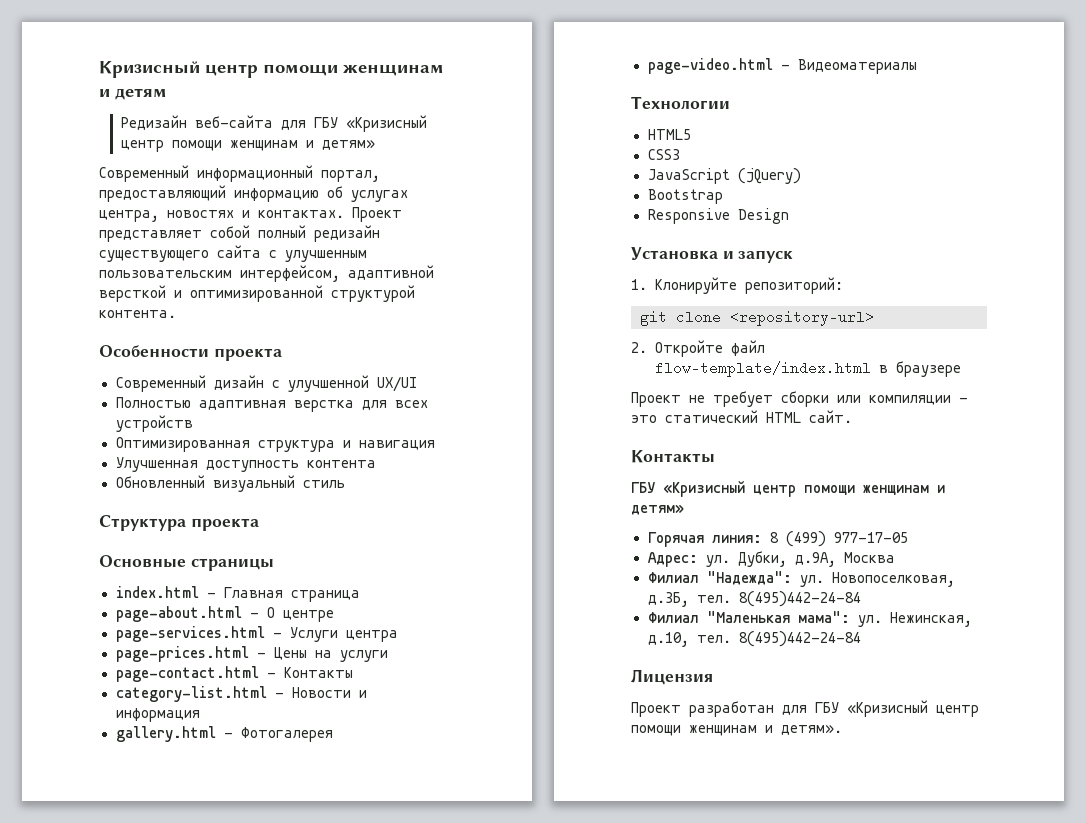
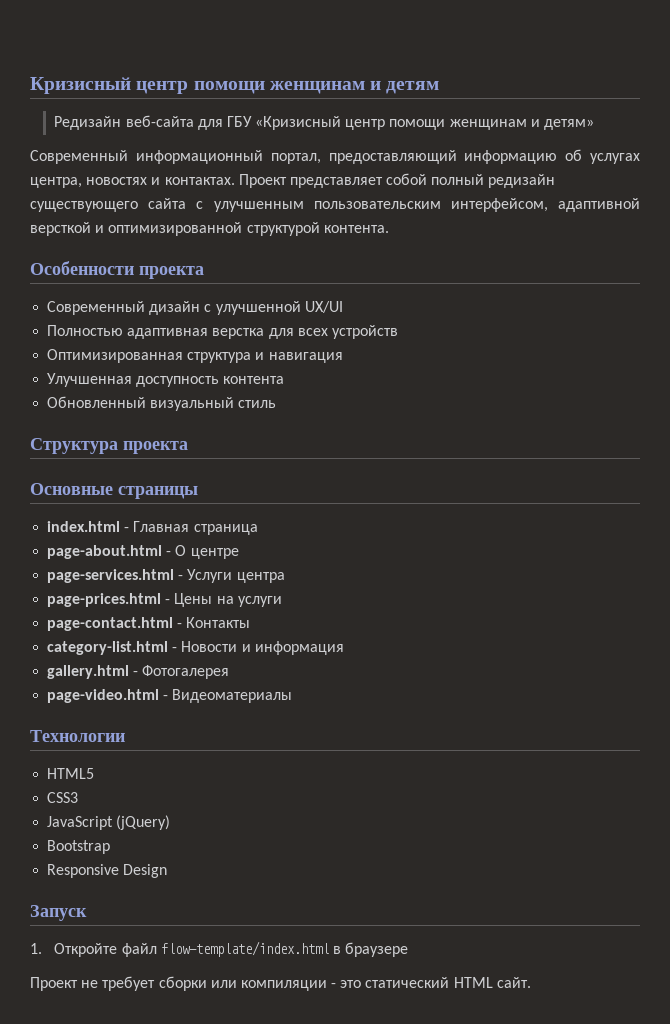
- Установка и запуск
- 1. Клонируйте репозиторий:
- git clone <repository-url>
- 2. Откройте файл flow-template/index.html в браузере
+ Запуск
+ 1. Откройте файл flow-template/index.html в браузере
  Проект не требует сборки или компиляции - это статический HTML сайт.
- Контакты
- ГБУ «Кризисный центр помощи женщинам и детям»
- Горячая линия: 8 (499) 977-17-05
- Адрес: ул. Дубки, д.9А, Москва
- Филиал "Надежда": ул. Новопоселковая, д.3Б, тел. 8(495)442-24-84
- Филиал "Маленькая мама": ул. Нежинская, д.10, тел. 8(495)442-24-84
- Лицензия
- Проект разработан для ГБУ «Кризисный центр помощи женщинам и детям».

